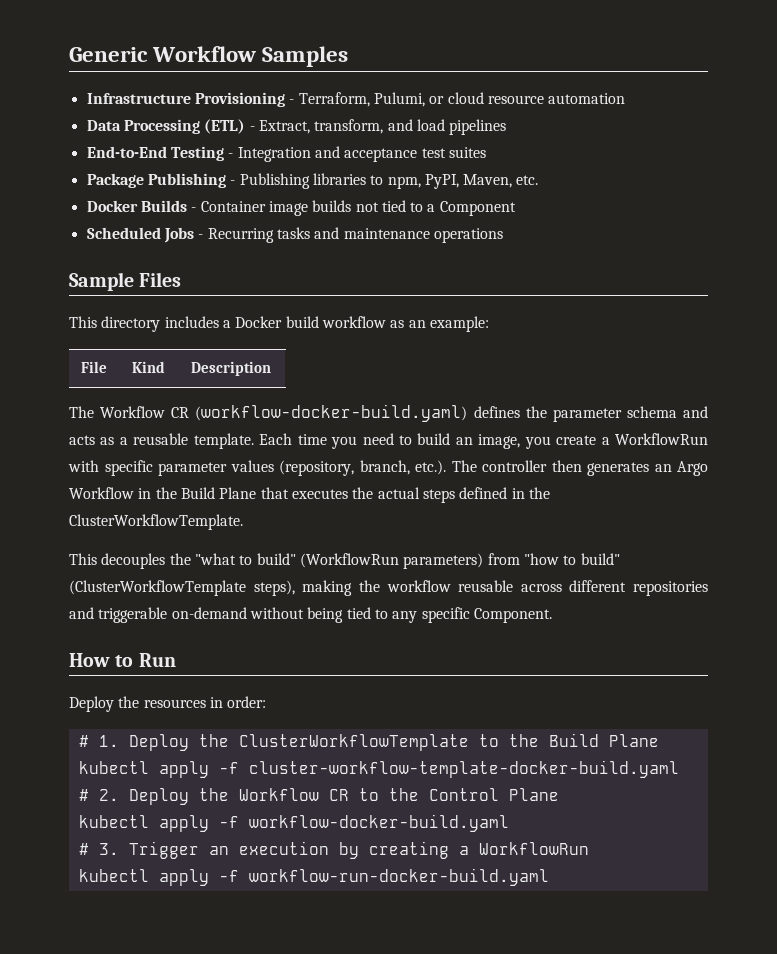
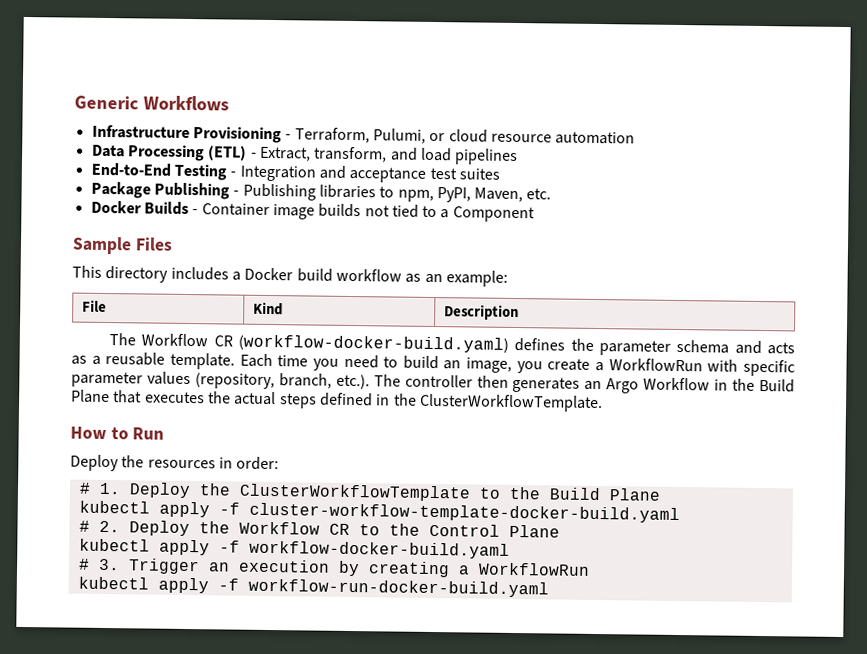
- Generic Workflow Samples
+ Generic Workflows
- Scheduled Jobs - Recurring tasks and maintenance operations
- This decouples the "what to build" (WorkflowRun parameters) from "how to build" (ClusterWorkflowTemplate steps), making the workflow reusable across different repositories and triggerable on-demand without being tied to any specific Component.

